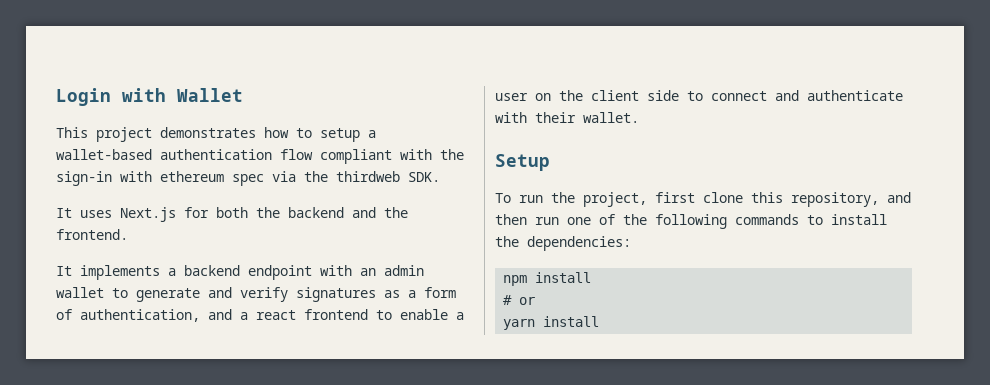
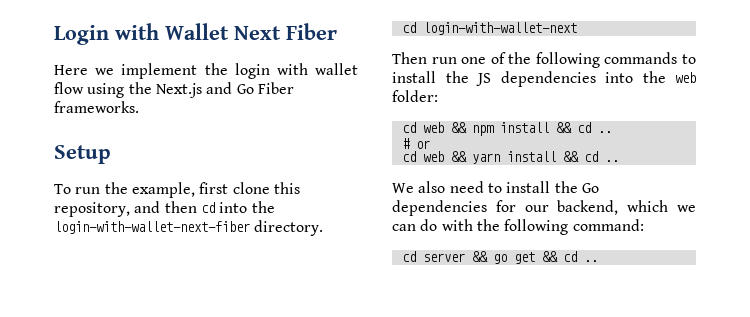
- Login with Wallet
- This project demonstrates how to setup a wallet-based authentication flow compliant with the sign-in with ethereum spec via the thirdweb SDK.
- It uses Next.js for both the backend and the frontend.
- It implements a backend endpoint with an admin wallet to generate and verify signatures as a form of authentication, and a react frontend to enable a user on the client side to connect and authenticate with their wallet.
+ Login with Wallet Next Fiber
+ Here we implement the login with wallet flow using the Next.js and Go Fiber frameworks.
- To run the project, first clone this repository, and then run one of the following commands to install the dependencies:
- npm install
+ To run the example, first clone this repository, and then cd into the login-with-wallet-next-fiber directory.
+ cd login-with-wallet-next
+ Then run one of the following commands to install the JS dependencies into the web folder:
+ cd web && npm install && cd ..
- yarn install
+ cd web && yarn install && cd ..
+ We also need to install the Go dependencies for our backend, which we can do with the following command:
+ cd server && go get && cd ..

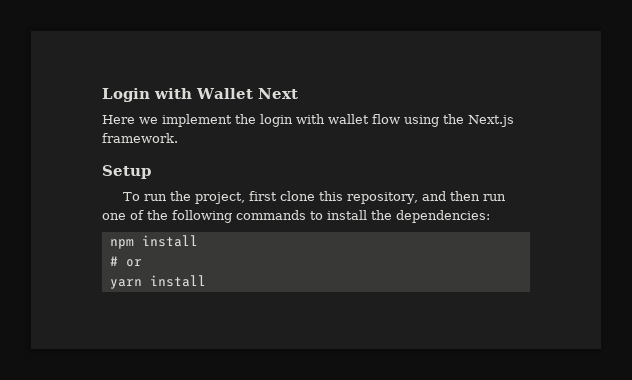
- Login with Wallet Next Fiber
+ Login with Wallet Next
- Here we implement the login with wallet flow using the Next.js and Go Fiber frameworks.
+ Here we implement the login with wallet flow using the Next.js framework.
- To run the example, first clone this repository, and then cd into the login-with-wallet-next-fiber directory.
- cd login-with-wallet-next
- Then run one of the following commands to install the JS dependencies into the web folder:
- cd web && npm install && cd ..
+ To run the project, first clone this repository, and then run one of the following commands to install the dependencies:
+ npm install
- cd web && yarn install && cd ..
- We also need to install the Go dependencies for our backend, which we can do with the following command:
- cd server && go get && cd ..
+ yarn install

